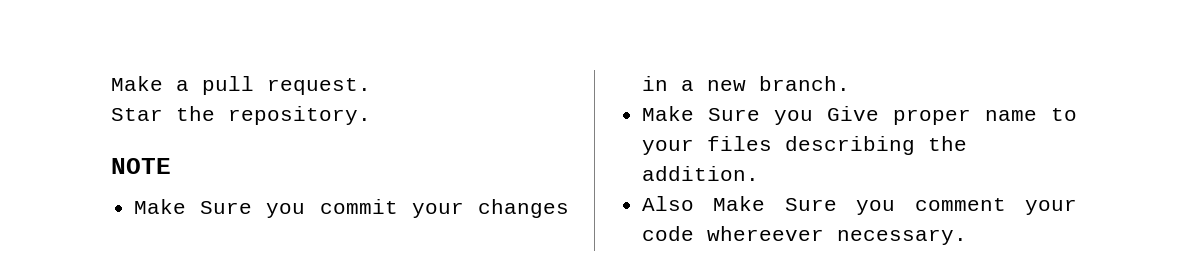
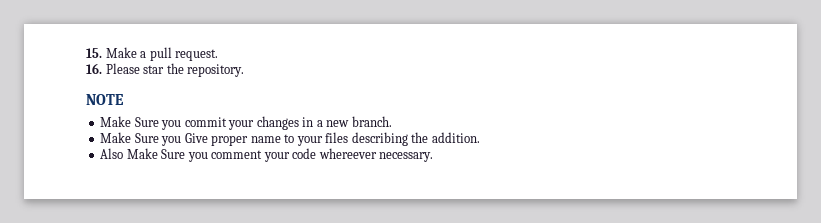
- Make a pull request.
+ 15. Make a pull request.
- Star the repository.
+ 16. Please star the repository.

